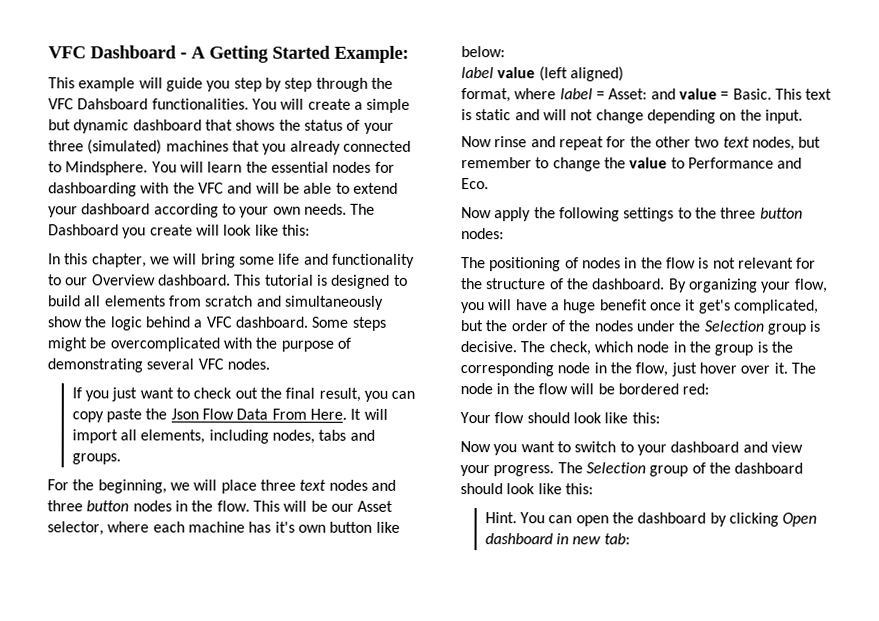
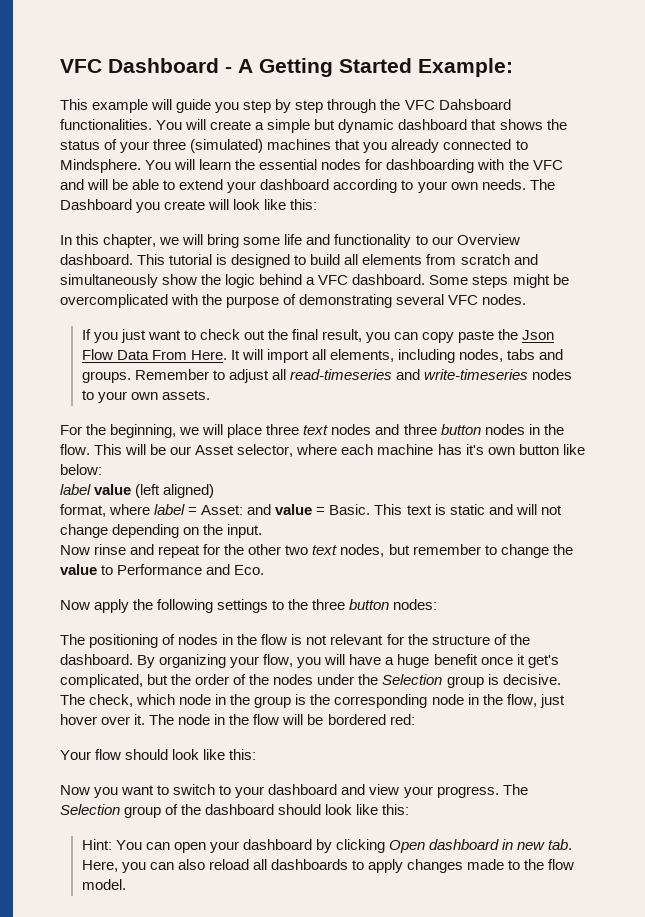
+ Remember to adjust all read-timeseries and write-timeseries nodes to your own assets.
- Hint. You can open the dashboard by clicking Open dashboard in new tab:
+ Hint: You can open your dashboard by clicking Open dashboard in new tab. Here, you can also reload all dashboards to apply changes made to the flow model.

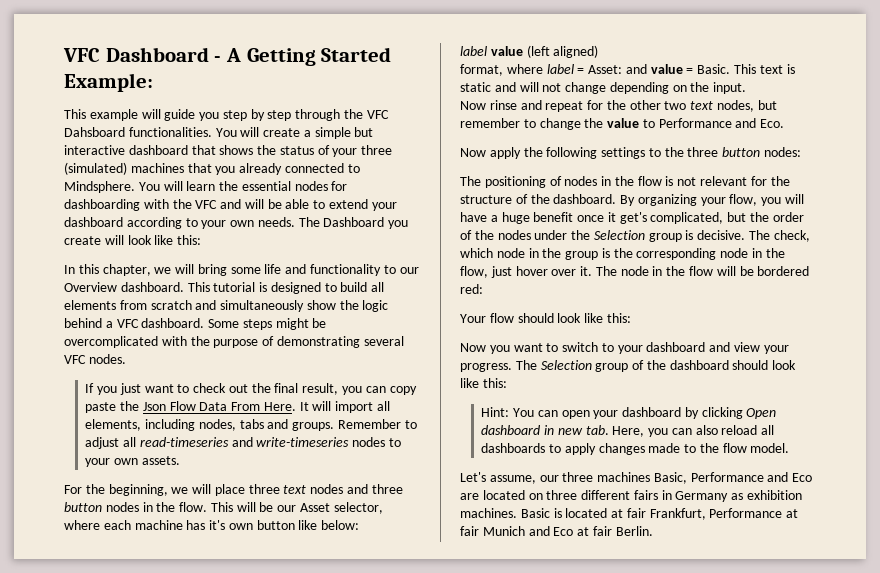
- You will create a simple but dynamic dashboard that shows the status of your three (simulated) machines that you already connected to Mindsphere.
+ You will create a simple but interactive dashboard that shows the status of your three (simulated) machines that you already connected to Mindsphere.
+ Let's assume, our three machines Basic, Performance and Eco are located on three different fairs in Germany as exhibition machines. Basic is located at fair Frankfurt, Performance at fair Munich and Eco at fair Berlin.

